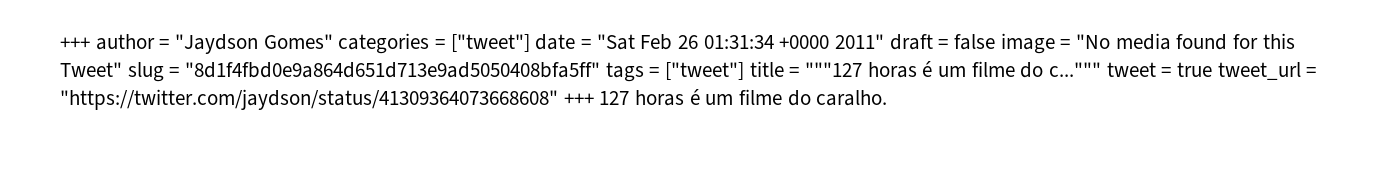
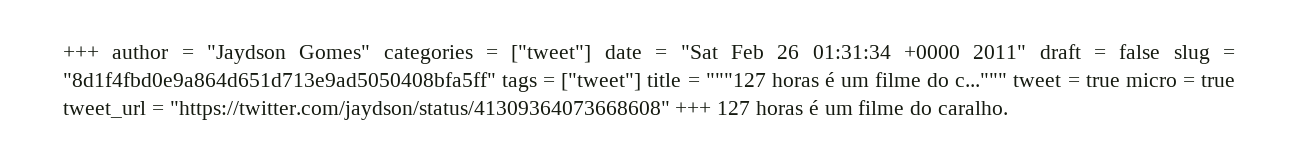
- +++ author = "Jaydson Gomes" categories = ["tweet"] date = "Sat Feb 26 01:31:34 +0000 2011" draft = false image = "No media found for this Tweet" slug = "8d1f4fbd0e9a864d651d713e9ad5050408bfa5ff" tags = ["tweet"] title = """127 horas é um filme do c...""" tweet = true tweet_url = "https://twitter.com/jaydson/status/41309364073668608" +++ 127 horas é um filme do caralho.
+ +++ author = "Jaydson Gomes" categories = ["tweet"] date = "Sat Feb 26 01:31:34 +0000 2011" draft = false slug = "8d1f4fbd0e9a864d651d713e9ad5050408bfa5ff" tags = ["tweet"] title = """127 horas é um filme do c...""" tweet = true micro = true tweet_url = "https://twitter.com/jaydson/status/41309364073668608" +++ 127 horas é um filme do caralho.

